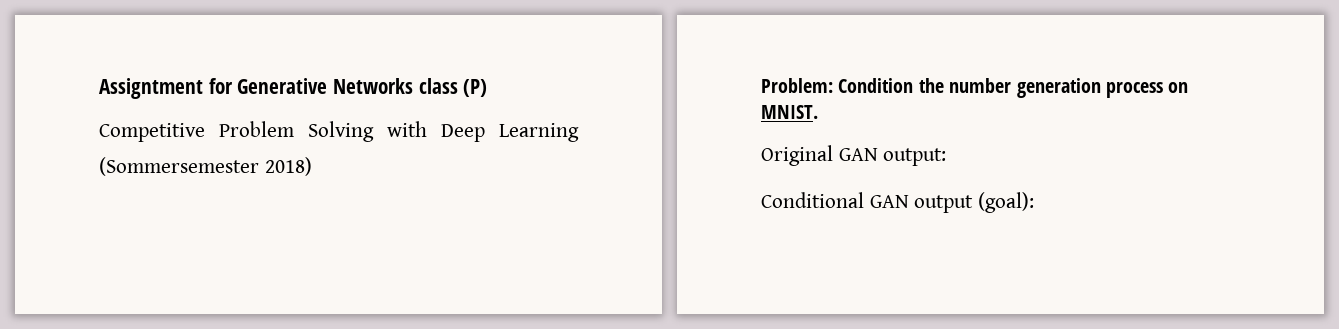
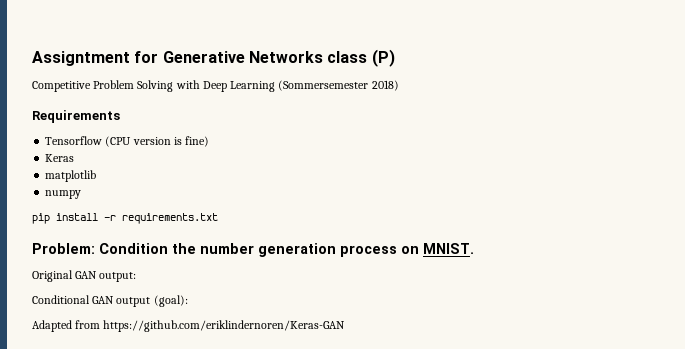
+ Requirements
+ Tensorflow (CPU version is fine)
+ Keras
+ matplotlib
+ numpy
+ pip install -r requirements.txt
+ Adapted from https://github.com/eriklindernoren/Keras-GAN

